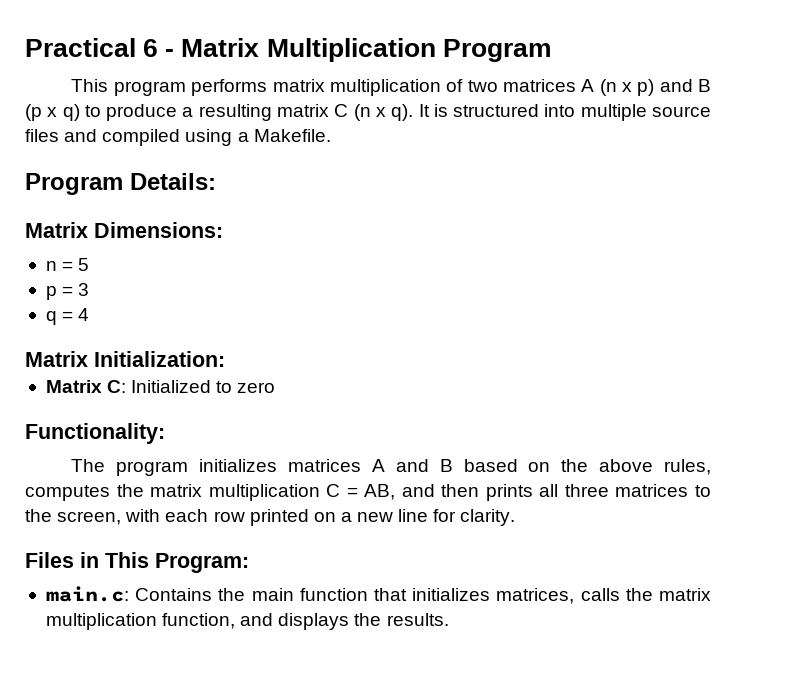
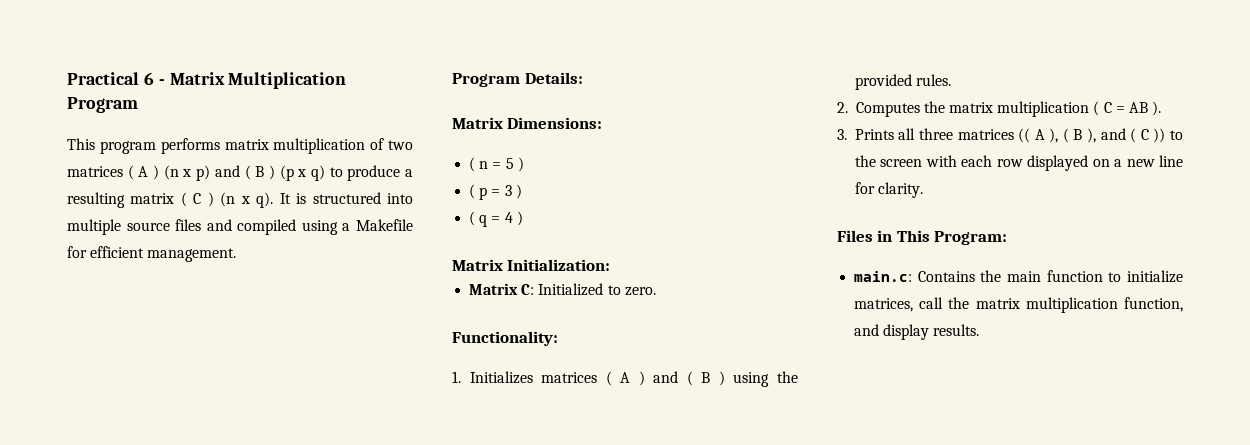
- This program performs matrix multiplication of two matrices A (n x p) and B (p x q) to produce a resulting matrix C (n x q).
+ This program performs matrix multiplication of two matrices ( A ) (n x p) and ( B ) (p x q) to produce a resulting matrix ( C ) (n x q).
- It is structured into multiple source files and compiled using a Makefile.
+ It is structured into multiple source files and compiled using a Makefile for efficient management.
- n = 5
- p = 3
- q = 4
+ ( n = 5 )
+ ( p = 3 )
+ ( q = 4 )
- Matrix C: Initialized to zero
+ Matrix C: Initialized to zero.
- The program initializes matrices A and B based on the above rules, computes the matrix multiplication C = AB, and then prints all three matrices to the screen, with each row printed on a new line for clarity.
+ 1. Initializes matrices ( A ) and ( B ) using the provided rules.
+ 2. Computes the matrix multiplication ( C = AB ).
+ 3. Prints all three matrices (( A ), ( B ), and ( C )) to the screen with each row displayed on a new line for clarity.
- main.c: Contains the main function that initializes matrices, calls the matrix multiplication function, and displays the results.
+ main.c: Contains the main function to initialize matrices, call the matrix multiplication function, and display results.

